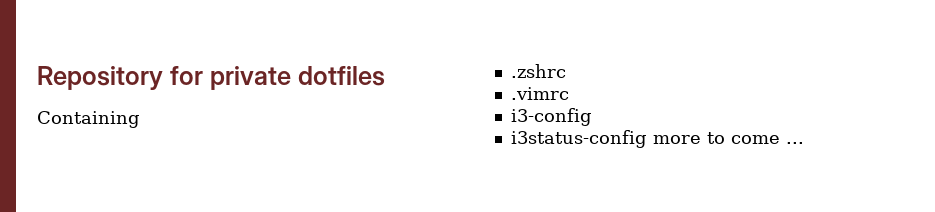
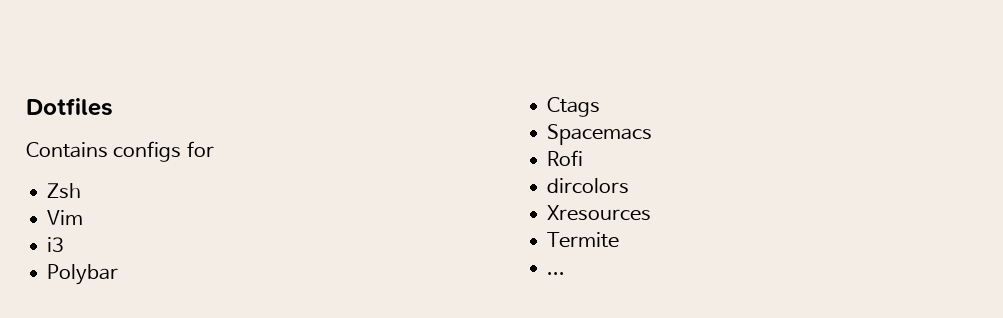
- Repository for private dotfiles
- Containing
- .zshrc
- .vimrc
- i3-config
- i3status-config more to come ...
+ Dotfiles
+ Contains configs for
+ Zsh
+ Vim
+ i3
+ Polybar
+ Ctags
+ Spacemacs
+ Rofi
+ dircolors
+ Xresources
+ Termite
+ ...

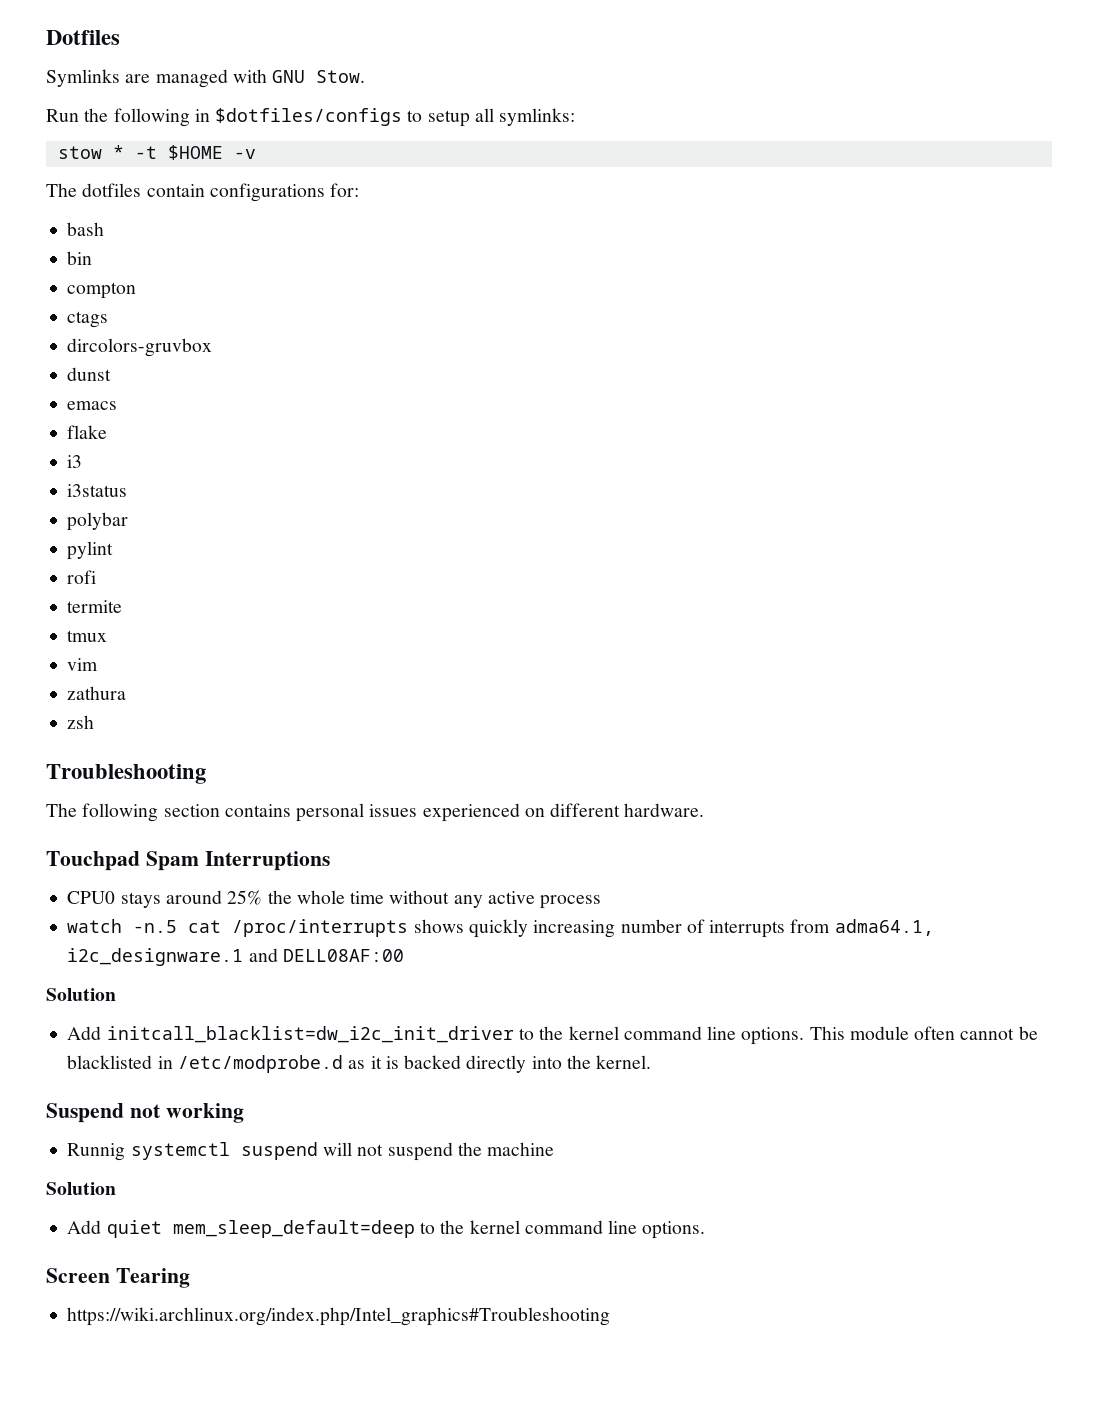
- Contains configs for
- Zsh
- Vim
+ Symlinks are managed with GNU Stow.
+ Run the following in $dotfiles/configs to setup all symlinks:
+ stow * -t $HOME -v
+ The dotfiles contain configurations for:
+ bash
+ bin
+ compton
+ ctags
+ dircolors-gruvbox
+ dunst
+ emacs
+ flake
  i3
- Polybar
- Ctags
- Spacemacs
- Rofi
- dircolors
- Xresources
- Termite
- ...
+ i3status
+ polybar
+ pylint
+ rofi
+ termite
+ tmux
+ vim
+ zathura
+ zsh
+ Troubleshooting
+ The following section contains personal issues experienced on different hardware.
+ Touchpad Spam Interruptions
+ CPU0 stays around 25% the whole time without any active process
+ watch -n.5 cat /proc/interrupts shows quickly increasing number of interrupts from adma64.1, i2c_designware.1 and DELL08AF:00
+ Solution
+ Add initcall_blacklist=dw_i2c_init_driver to the kernel command line options. This module often cannot be blacklisted in /etc/modprobe.d as it is backed directly into the kernel.
+ Suspend not working
+ Runnig systemctl suspend will not suspend the machine
+ Solution
+ Add quiet mem_sleep_default=deep to the kernel command line options.
+ Screen Tearing
+ https://wiki.archlinux.org/index.php/Intel_graphics#Troubleshooting

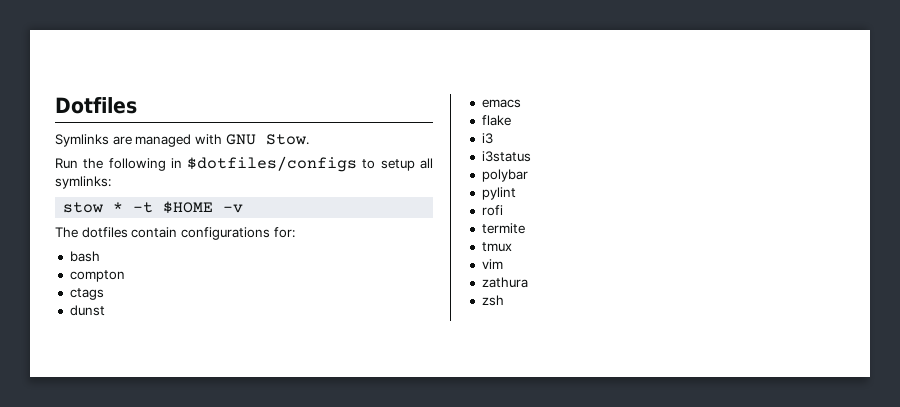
- bin
- dircolors-gruvbox
- Troubleshooting
- The following section contains personal issues experienced on different hardware.
- Touchpad Spam Interruptions
- CPU0 stays around 25% the whole time without any active process
- watch -n.5 cat /proc/interrupts shows quickly increasing number of interrupts from adma64.1, i2c_designware.1 and DELL08AF:00
- Solution
- Add initcall_blacklist=dw_i2c_init_driver to the kernel command line options. This module often cannot be blacklisted in /etc/modprobe.d as it is backed directly into the kernel.
- Suspend not working
- Runnig systemctl suspend will not suspend the machine
- Solution
- Add quiet mem_sleep_default=deep to the kernel command line options.
- Screen Tearing
- https://wiki.archlinux.org/index.php/Intel_graphics#Troubleshooting

